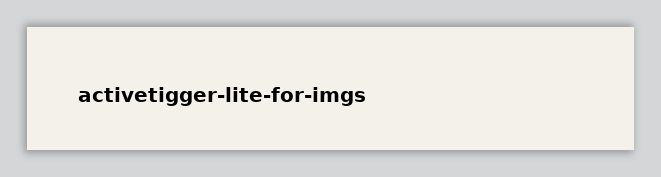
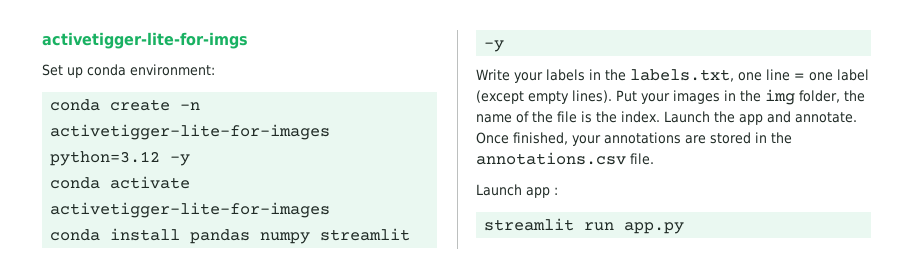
+ Set up conda environment:
+ conda create -n activetigger-lite-for-images python=3.12 -y
+ conda activate activetigger-lite-for-images
+ conda install pandas numpy streamlit -y
+ Write your labels in the labels.txt, one line = one label (except empty lines). Put your images in the img folder, the name of the file is the index. Launch the app and annotate. Once finished, your annotations are stored in the annotations.csv file.
+ Launch app :
+ streamlit run app.py

